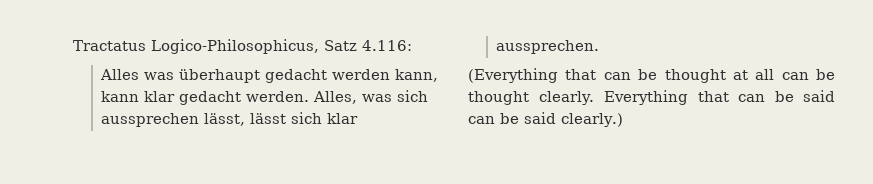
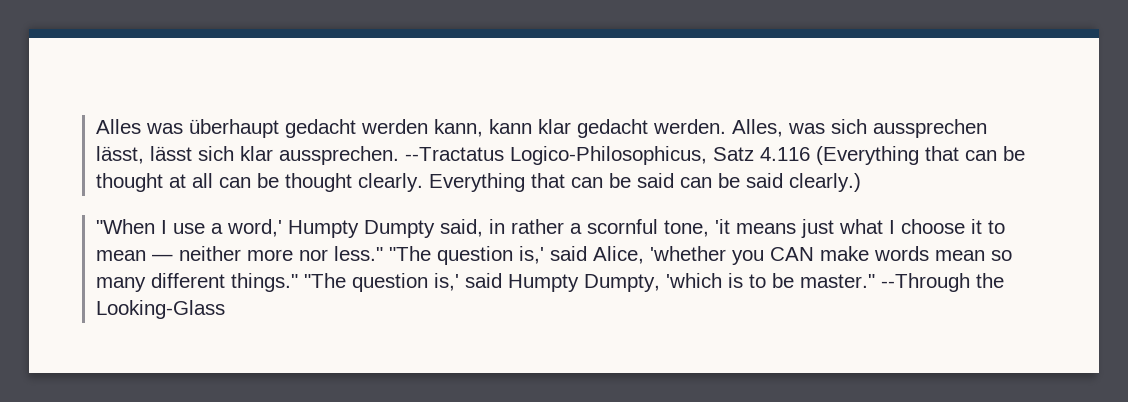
- Tractatus Logico-Philosophicus, Satz 4.116:
- Alles, was sich aussprechen lässt, lässt sich klar aussprechen.
- (Everything that can be thought at all can be thought clearly.
+ Alles, was sich aussprechen lässt, lässt sich klar aussprechen. --Tractatus Logico-Philosophicus, Satz 4.116 (Everything that can be thought at all can be thought clearly.
+ "When I use a word,' Humpty Dumpty said, in rather a scornful tone, 'it means just what I choose it to mean — neither more nor less." "The question is,' said Alice, 'whether you CAN make words mean so many different things." "The question is,' said Humpty Dumpty, 'which is to be master." --Through the Looking-Glass

